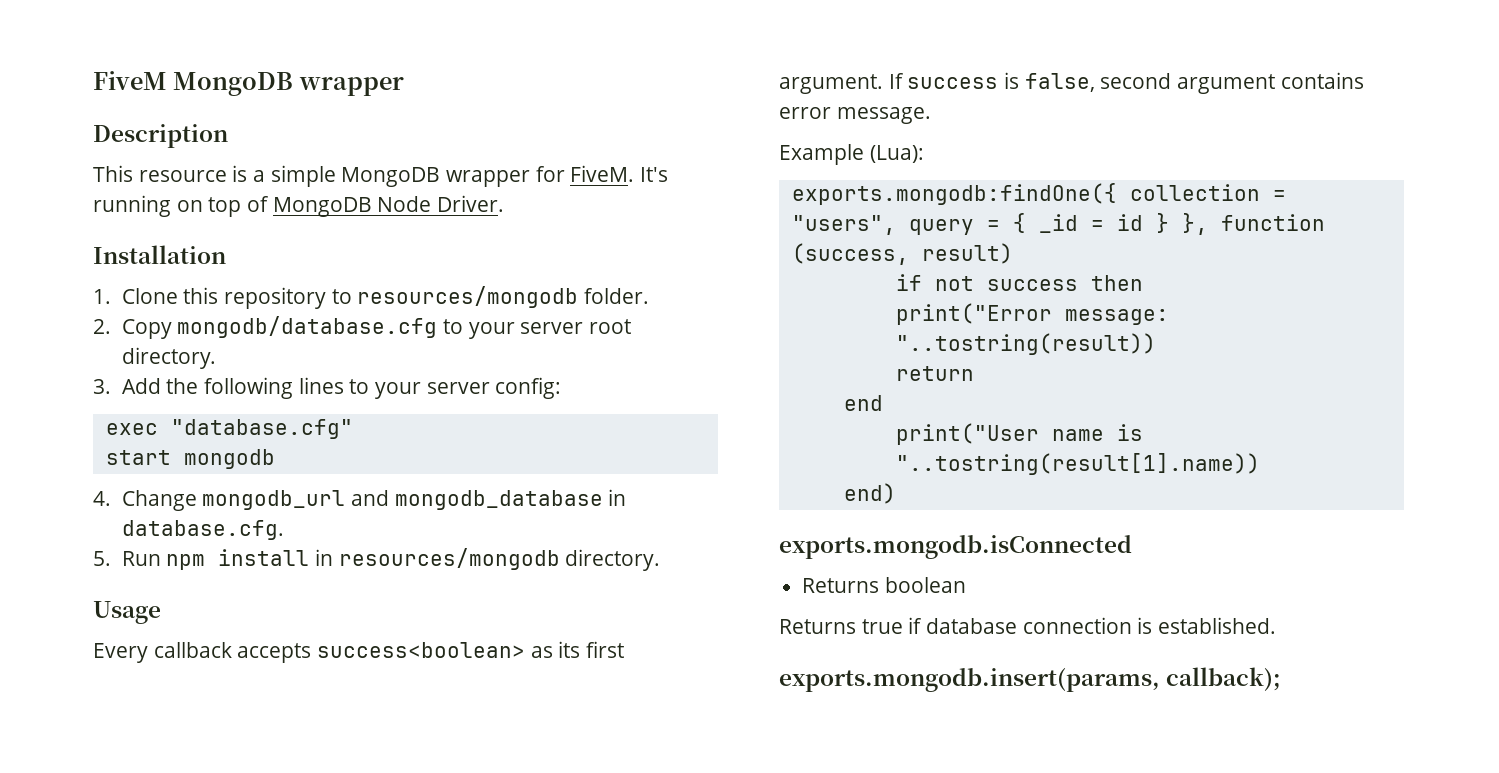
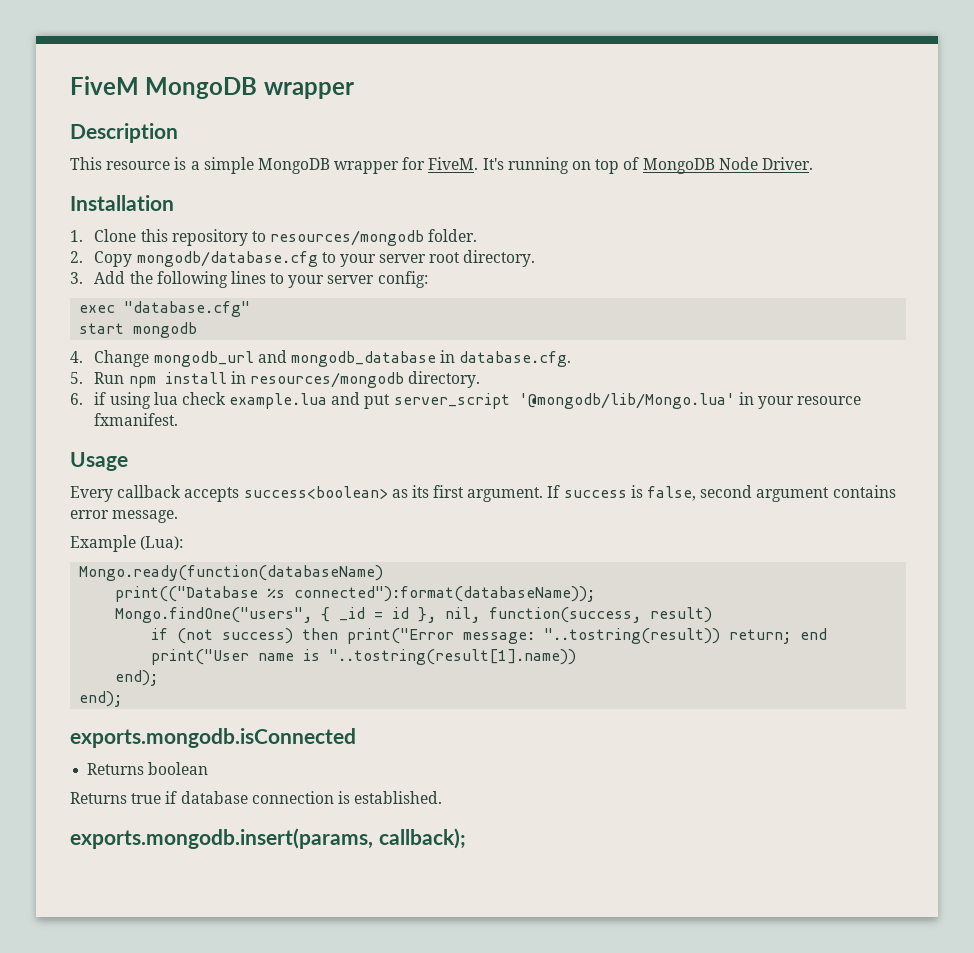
+ 6. if using lua check example.lua and put server_script '@mongodb/lib/Mongo.lua' in your resource fxmanifest.
- exports.mongodb:findOne({ collection = "users", query = { _id = id } }, function (success, result)
+ Mongo.ready(function(databaseName)
+ print(("Database %s connected"):format(databaseName));
+ Mongo.findOne("users", { _id = id }, nil, function(success, result)
- if not success then
- print("Error message: "..tostring(result))
- return
- end
+ if (not success) then print("Error message: "..tostring(result)) return; end
  print("User name is "..tostring(result[1].name))
- end)
+ end);
+ end);

